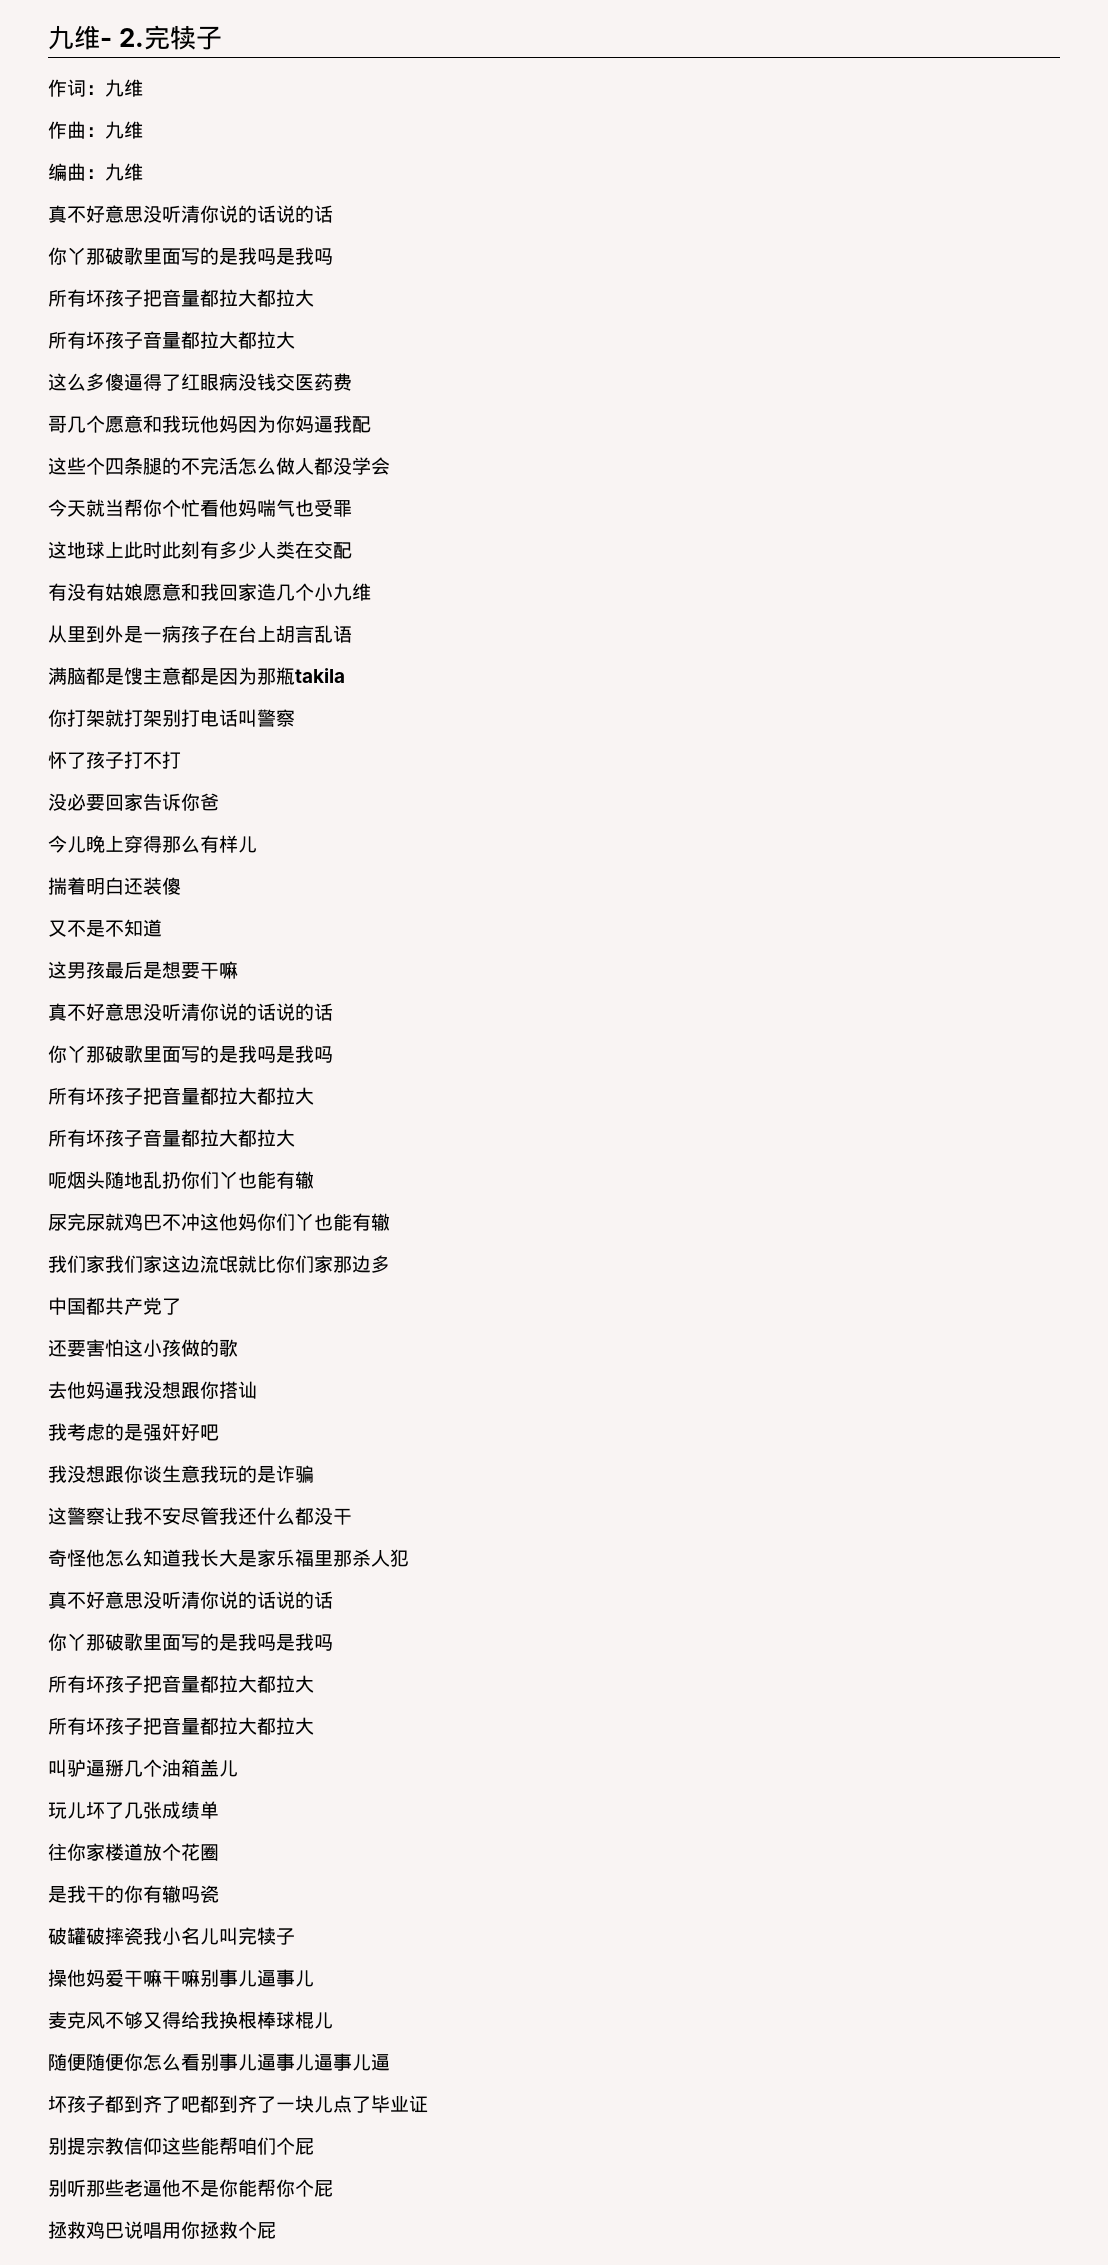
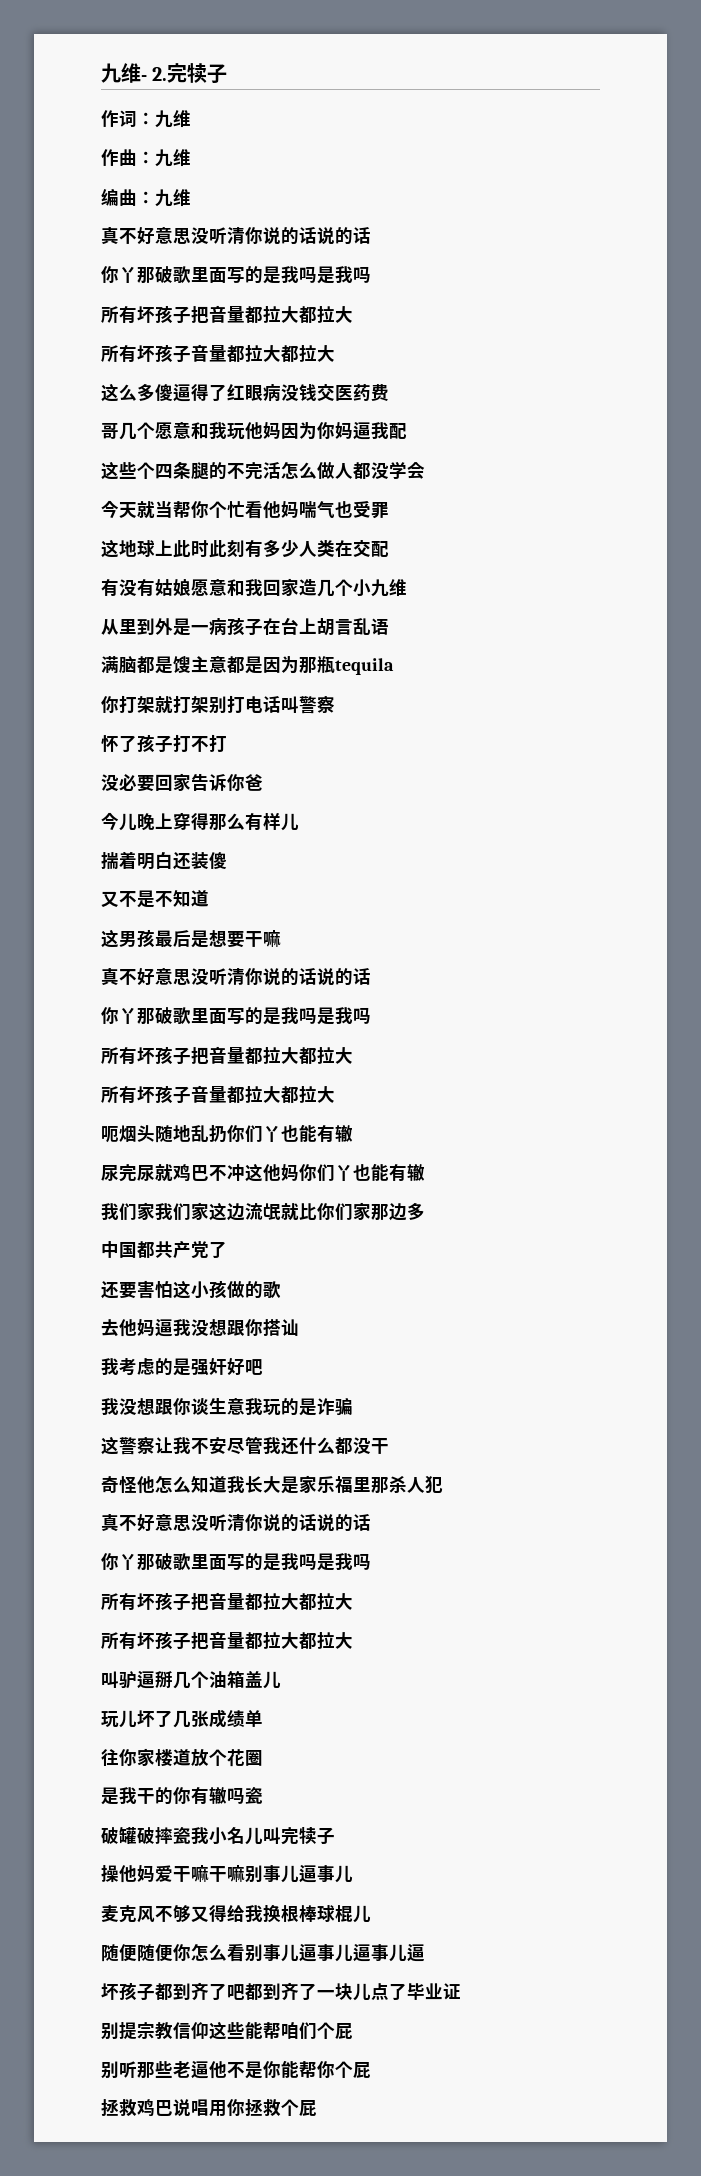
- 满脑都是馊主意都是因为那瓶takila
+ 满脑都是馊主意都是因为那瓶tequila

